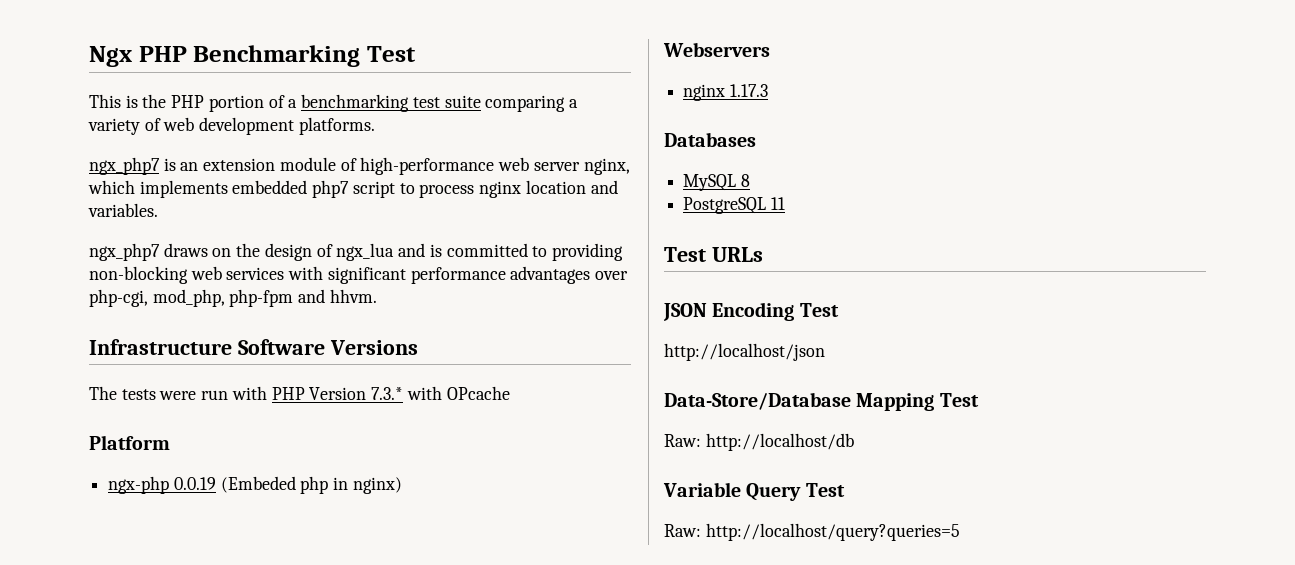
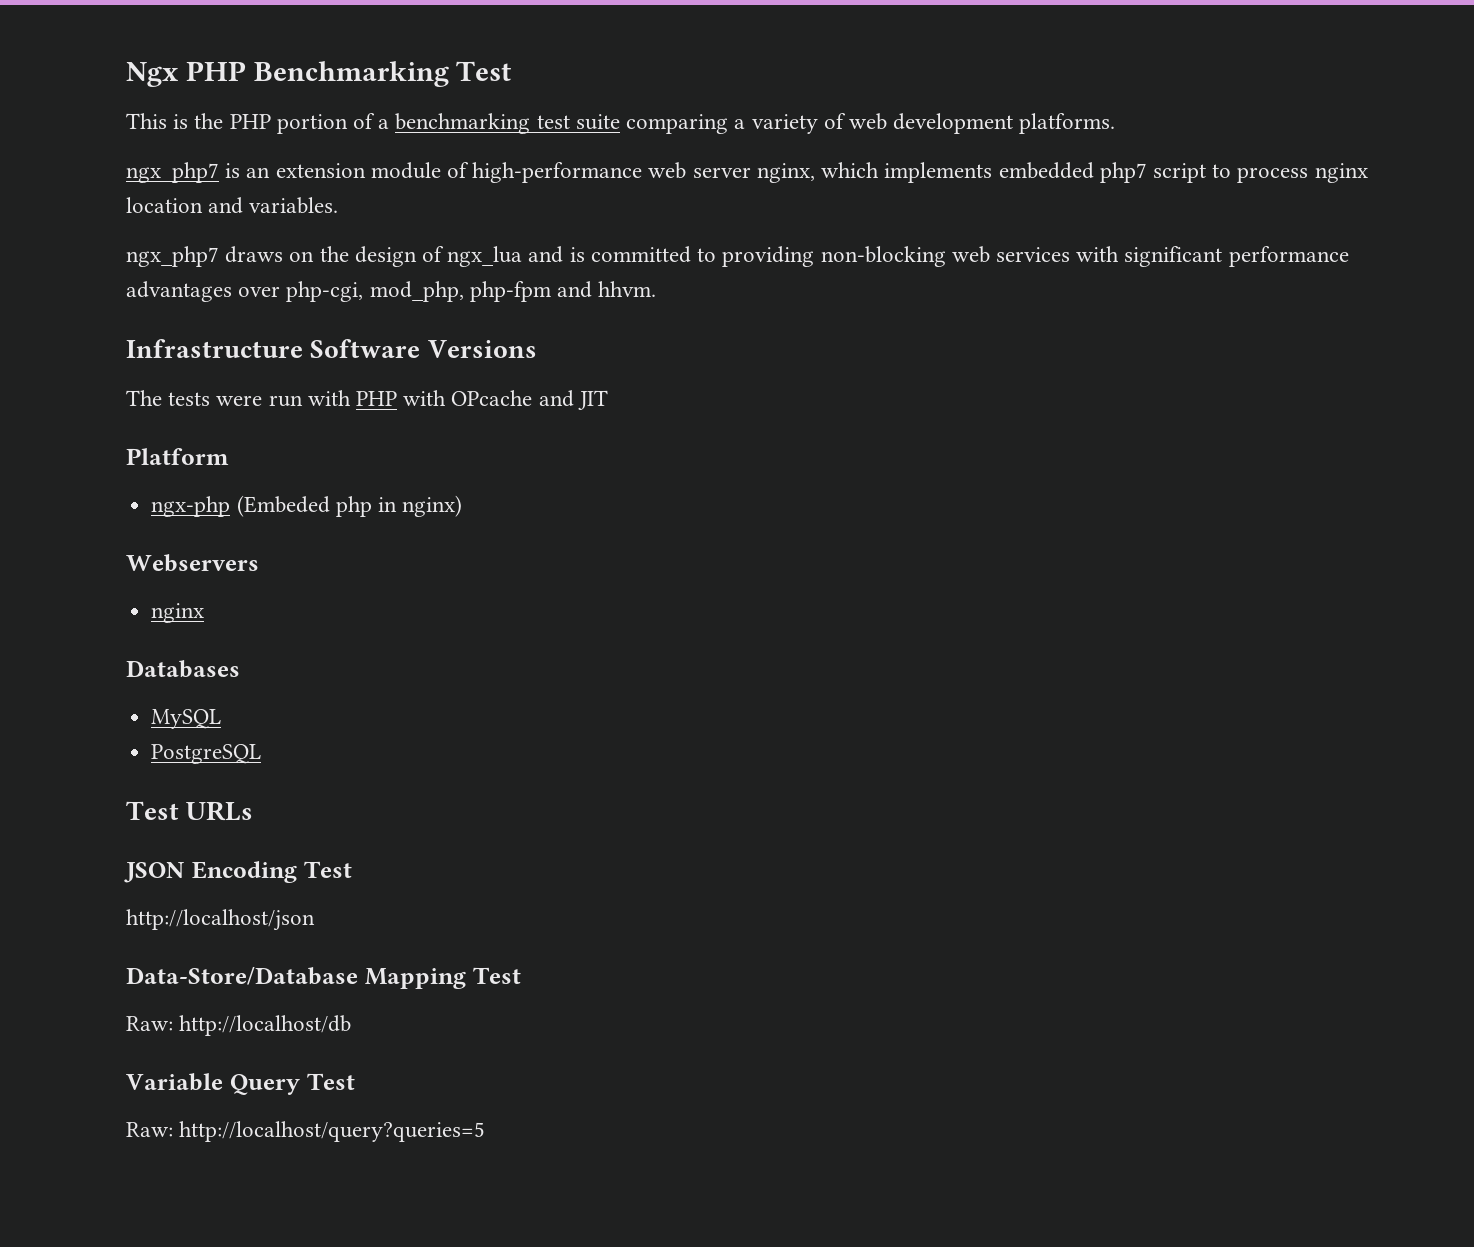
- The tests were run with PHP Version 7.3.* with OPcache
+ The tests were run with PHP with OPcache and JIT
- ngx-php 0.0.19 (Embeded php in nginx)
+ ngx-php (Embeded php in nginx)
  Webservers
- nginx 1.17.3
+ nginx
- MySQL 8
+ MySQL
- PostgreSQL 11
+ PostgreSQL

